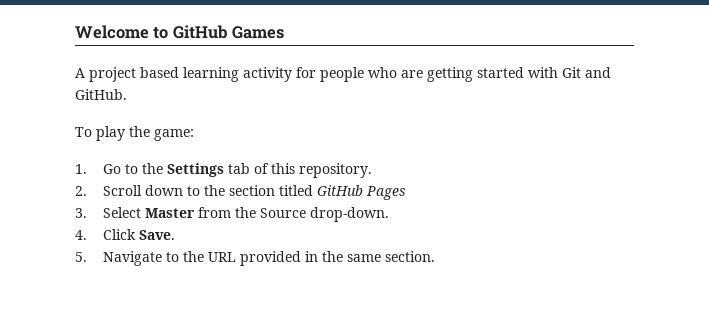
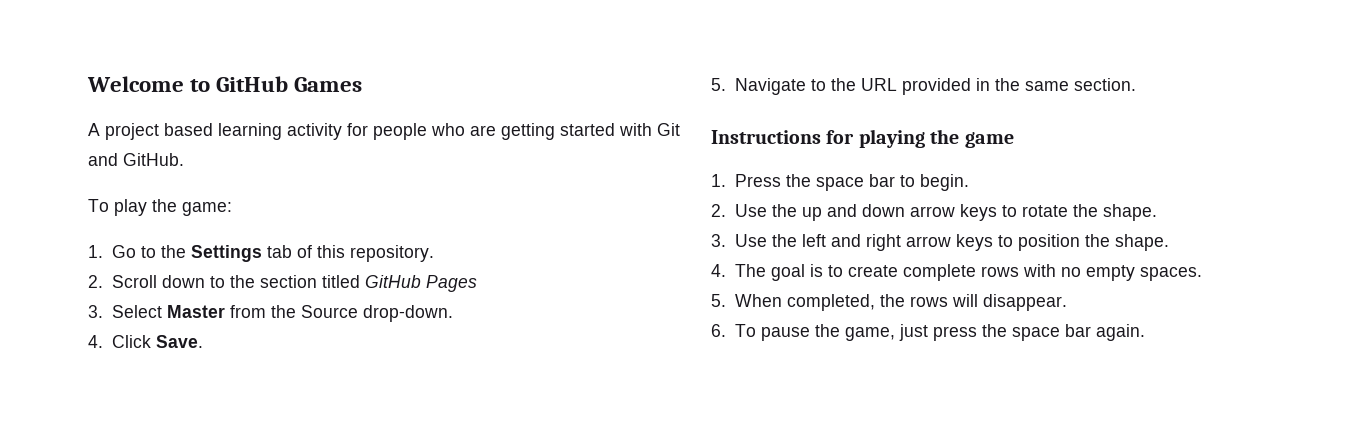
+ Instructions for playing the game
+ 1. Press the space bar to begin.
+ 2. Use the up and down arrow keys to rotate the shape.
+ 3. Use the left and right arrow keys to position the shape.
+ 4. The goal is to create complete rows with no empty spaces.
+ 5. When completed, the rows will disappear.
+ 6. To pause the game, just press the space bar again.

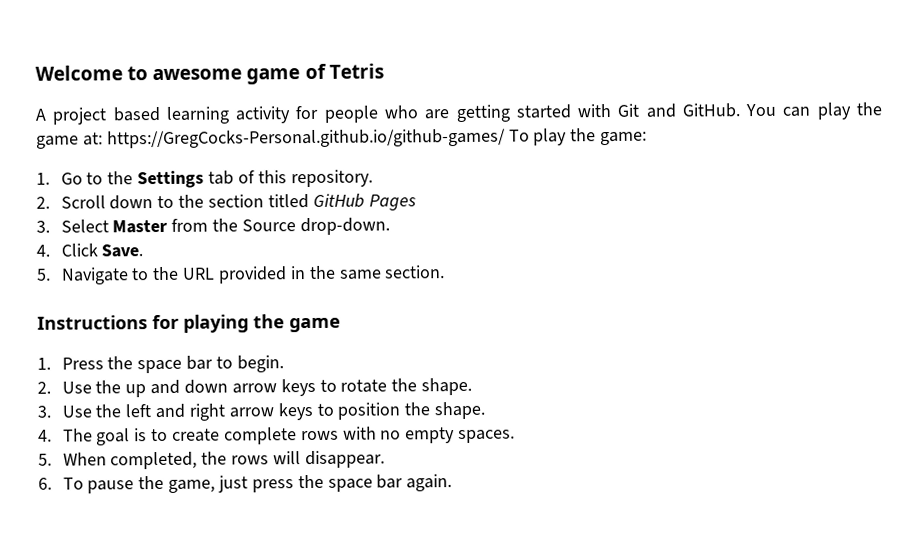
- Welcome to GitHub Games
+ Welcome to awesome game of Tetris
- A project based learning activity for people who are getting started with Git and GitHub.
- To play the game:
+ A project based learning activity for people who are getting started with Git and GitHub. You can play the game at: https://GregCocks-Personal.github.io/github-games/ To play the game:

